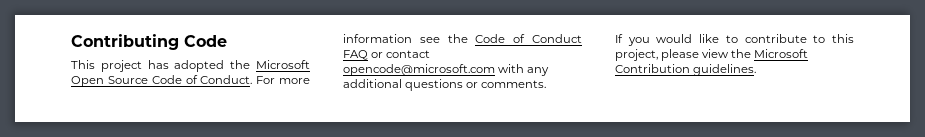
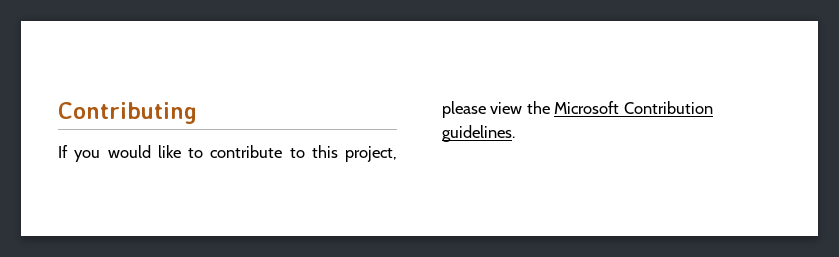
- Contributing Code
- This project has adopted the Microsoft Open Source Code of Conduct. For more information see the Code of Conduct FAQ or contact opencode@microsoft.com with any additional questions or comments.
+ Contributing

